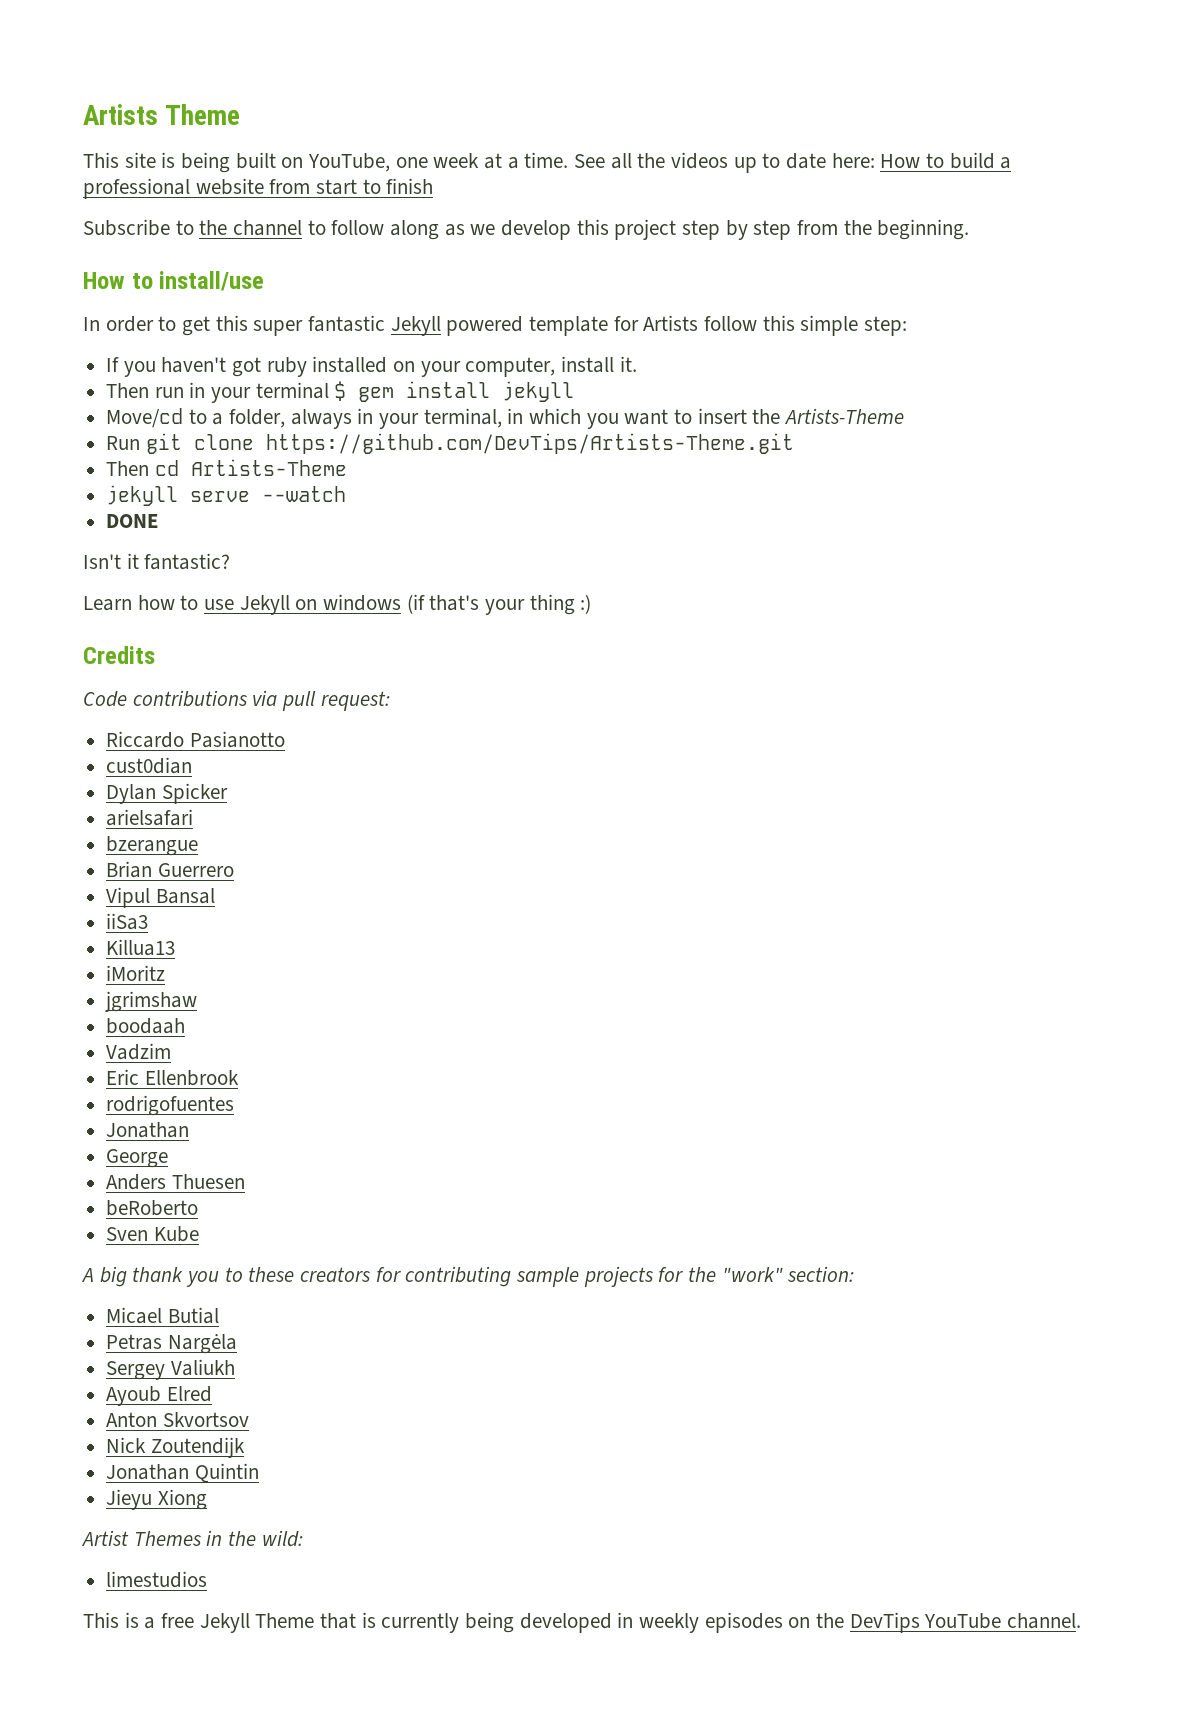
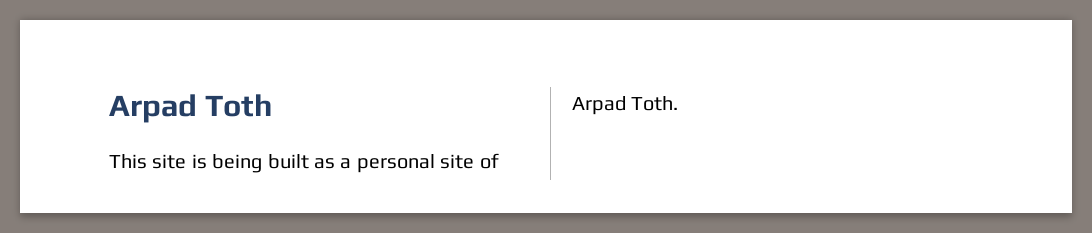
- Artists Theme
+ Arpad Toth
- This site is being built on YouTube, one week at a time. See all the videos up to date here: How to build a professional website from start to finish
- Subscribe to the channel to follow along as we develop this project step by step from the beginning.
- How to install/use
- In order to get this super fantastic Jekyll powered template for Artists follow this simple step:
- If you haven't got ruby installed on your computer, install it.
- Then run in your terminal $ gem install jekyll
- Move/cd to a folder, always in your terminal, in which you want to insert the Artists-Theme
- Run git clone https://github.com/DevTips/Artists-Theme.git
- Then cd Artists-Theme
- jekyll serve --watch
- DONE
- Isn't it fantastic?
- Learn how to use Jekyll on windows (if that's your thing :)
- Credits
- Code contributions via pull request:
- Riccardo Pasianotto
- cust0dian
- Dylan Spicker
- arielsafari
- bzerangue
- Brian Guerrero
- Vipul Bansal
- iiSa3
- Killua13
- iMoritz
- jgrimshaw
- boodaah
- Vadzim
- Eric Ellenbrook
- rodrigofuentes
- Jonathan
- George
- Anders Thuesen
- beRoberto
- Sven Kube
- A big thank you to these creators for contributing sample projects for the "work" section:
- Micael Butial
- Petras Nargėla
- Sergey Valiukh
- Ayoub Elred
- Anton Skvortsov
- Nick Zoutendijk
- Jonathan Quintin
- Jieyu Xiong
- Artist Themes in the wild:
- limestudios
- This is a free Jekyll Theme that is currently being developed in weekly episodes on the DevTips YouTube channel.
+ This site is being built as a personal site of Arpad Toth.

